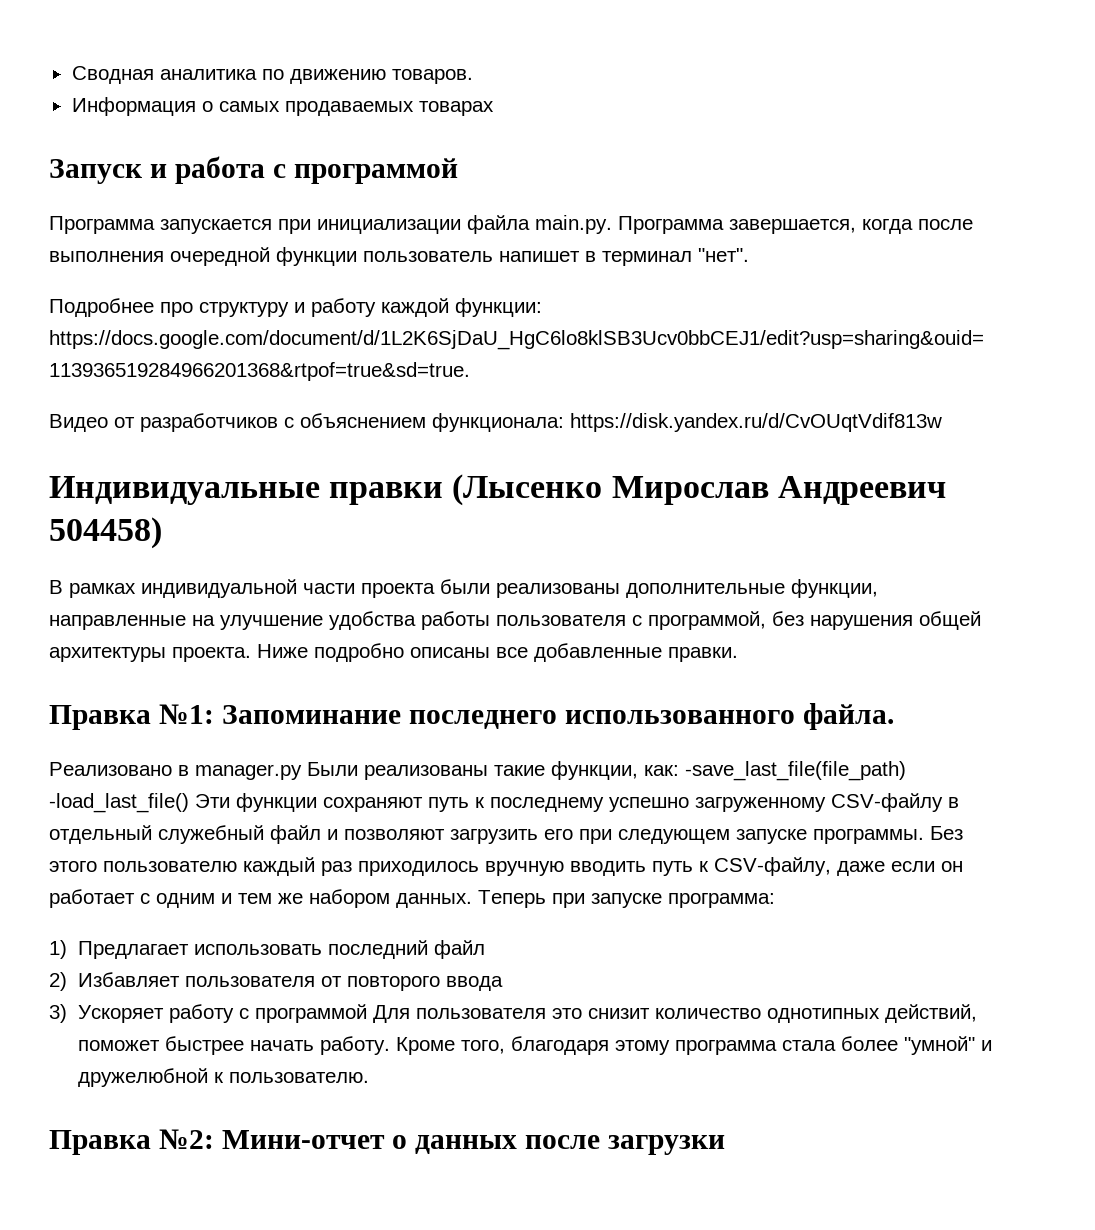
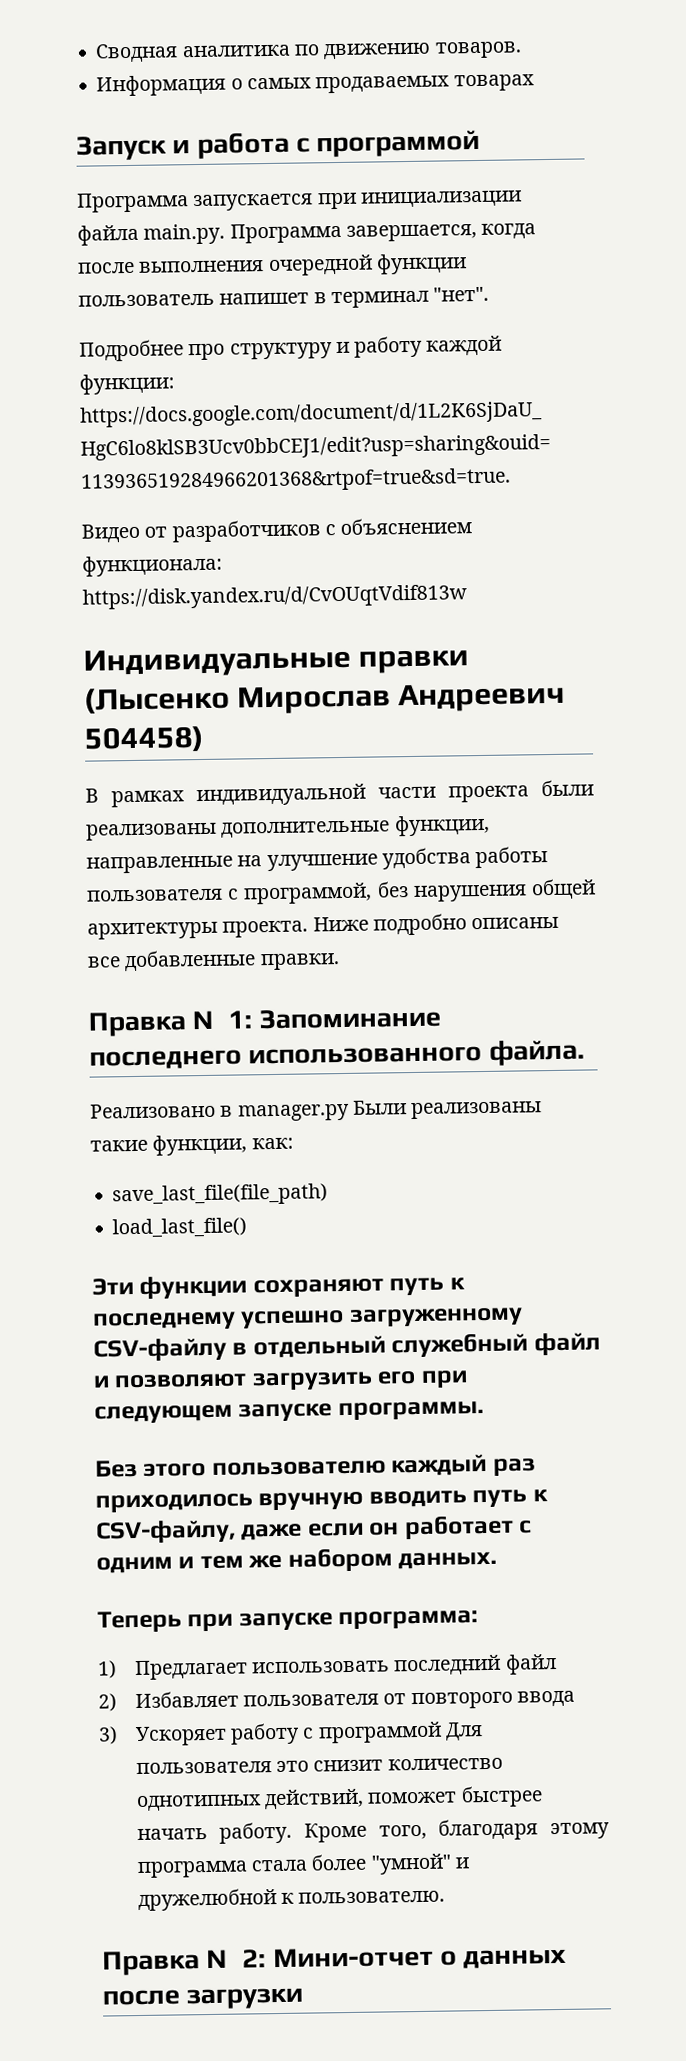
- Реализовано в manager.py Были реализованы такие функции, как: -save_last_file(file_path) -load_last_file() Эти функции сохраняют путь к последнему успешно загруженному CSV-файлу в отдельный служебный файл и позволяют загрузить его при следующем запуске программы. Без этого пользователю каждый раз приходилось вручную вводить путь к CSV-файлу, даже если он работает с одним и тем же набором данных. Теперь при запуске программа:
+ Реализовано в manager.py Были реализованы такие функции, как:
+ save_last_file(file_path)
+ load_last_file()
+ Эти функции сохраняют путь к последнему успешно загруженному CSV-файлу в отдельный служебный файл и позволяют загрузить его при следующем запуске программы.
+ Без этого пользователю каждый раз приходилось вручную вводить путь к CSV-файлу, даже если он работает с одним и тем же набором данных.
+ Теперь при запуске программа:

